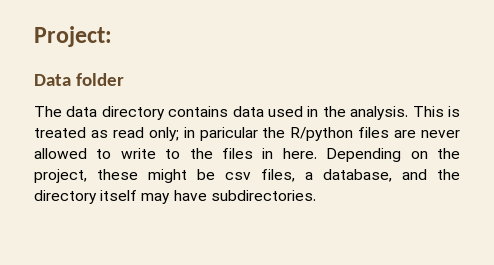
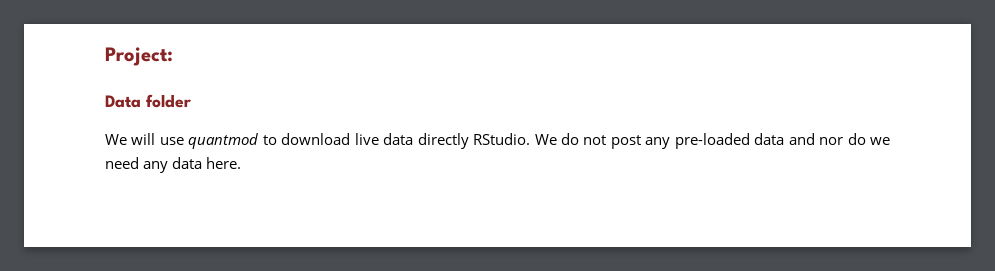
- The data directory contains data used in the analysis. This is treated as read only; in paricular the R/python files are never allowed to write to the files in here. Depending on the project, these might be csv files, a database, and the directory itself may have subdirectories.
+ We will use quantmod to download live data directly RStudio. We do not post any pre-loaded data and nor do we need any data here.

